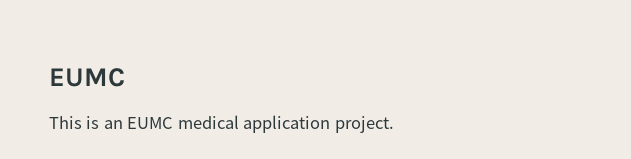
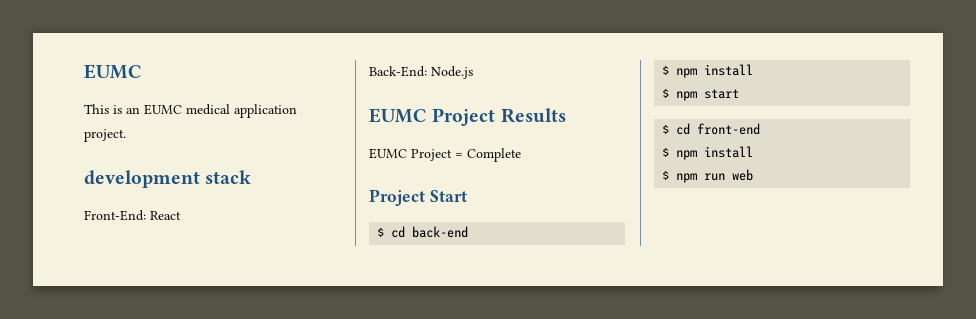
+ development stack
+ Front-End: React
+ Back-End: Node.js
+ EUMC Project Results
+ EUMC Project = Complete
+ Project Start
+ $ cd back-end
+ $ npm install
+ $ npm start
+ $ cd front-end
+ $ npm install
+ $ npm run web

